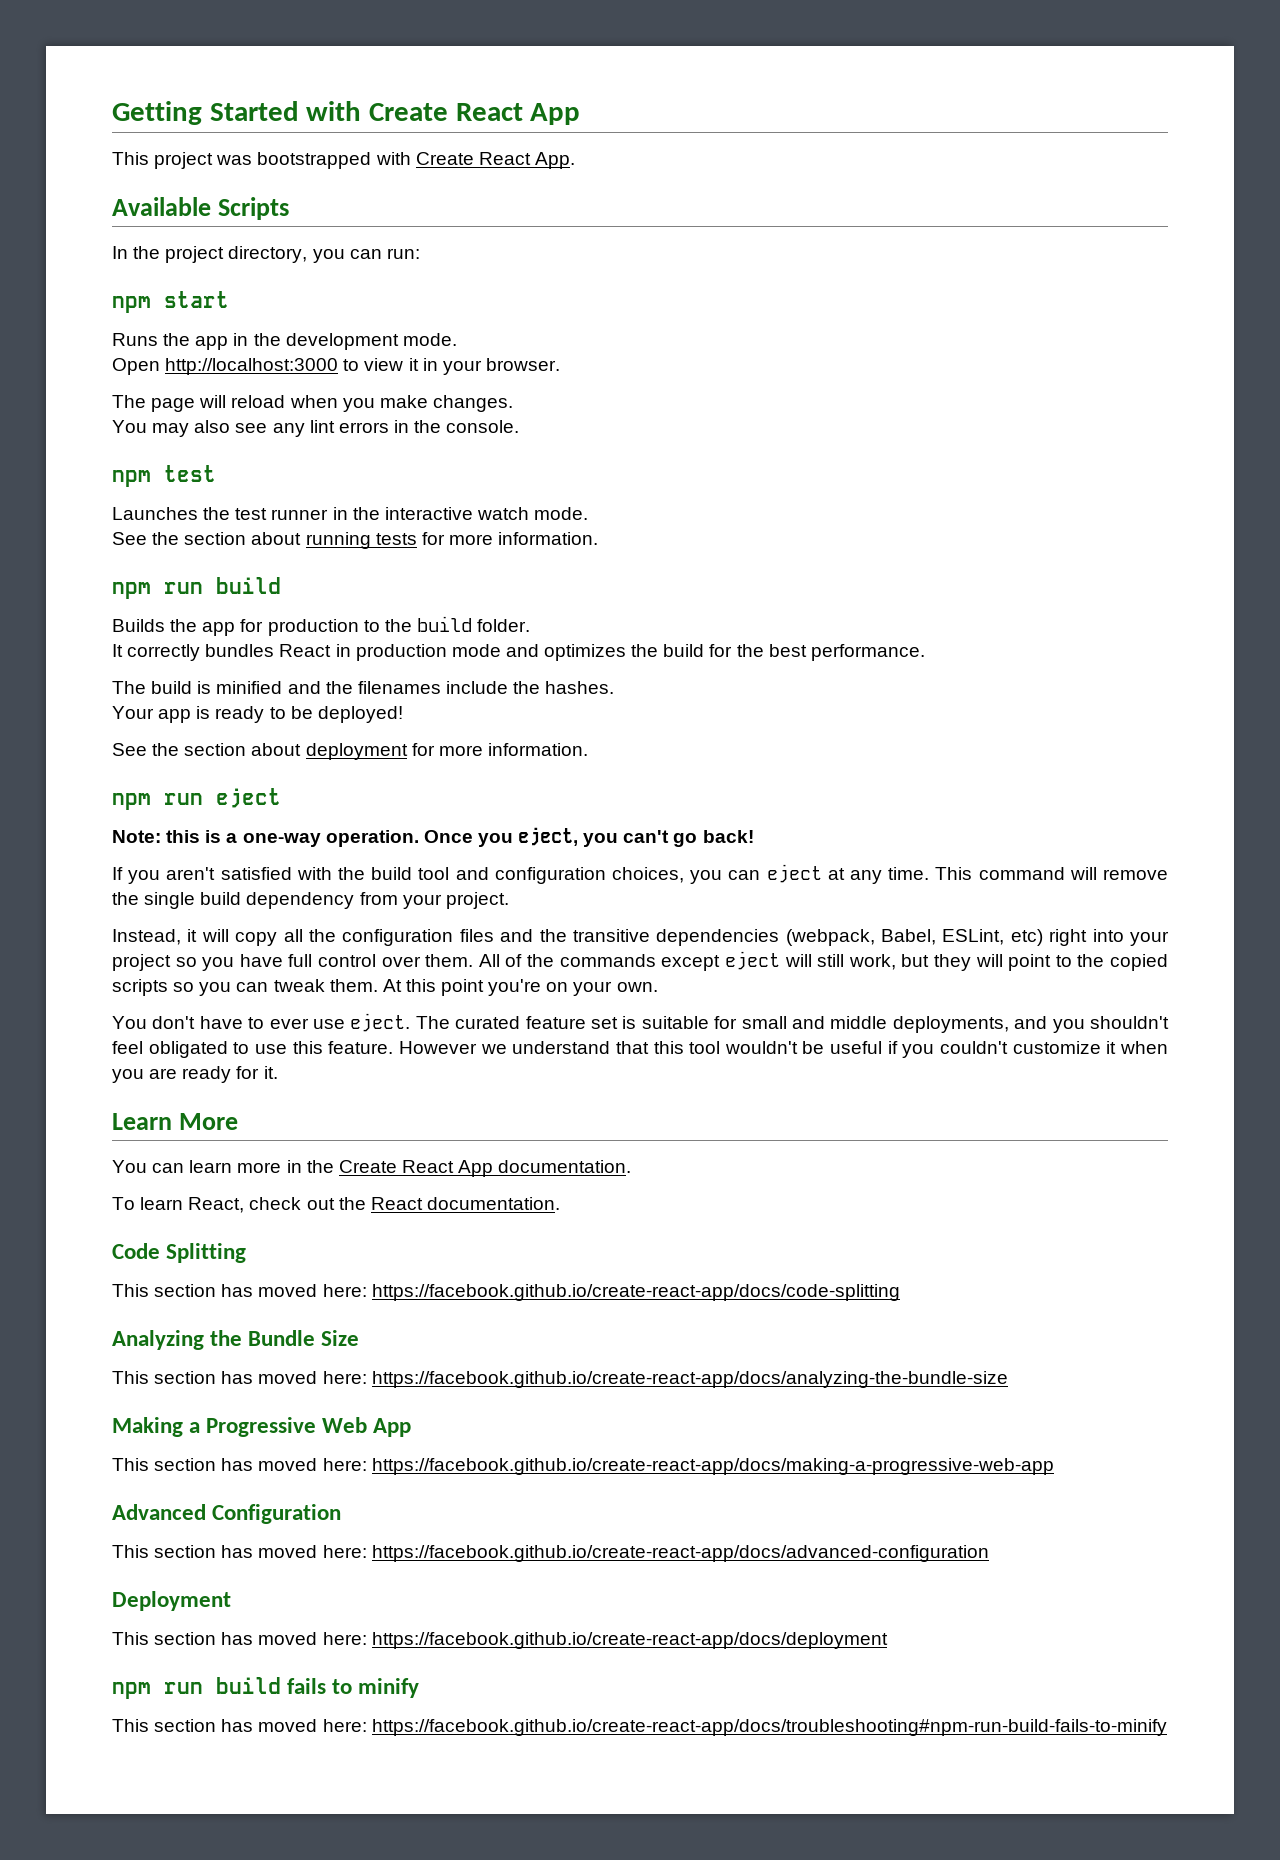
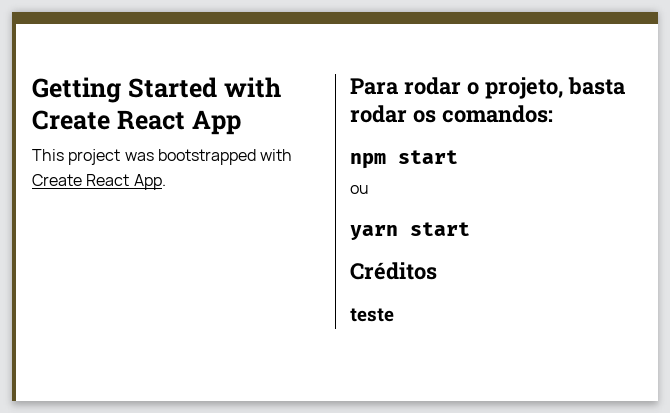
- Available Scripts
- In the project directory, you can run:
+ Para rodar o projeto, basta rodar os comandos:
  npm start
- Runs the app in the development mode.
- Open http://localhost:3000 to view it in your browser.
- The page will reload when you make changes.
- You may also see any lint errors in the console.
- npm test
- Launches the test runner in the interactive watch mode.
- See the section about running tests for more information.
- npm run build
- Builds the app for production to the build folder.
- It correctly bundles React in production mode and optimizes the build for the best performance.
- The build is minified and the filenames include the hashes.
- Your app is ready to be deployed!
- See the section about deployment for more information.
- npm run eject
- Note: this is a one-way operation. Once you eject, you can't go back!
- If you aren't satisfied with the build tool and configuration choices, you can eject at any time. This command will remove the single build dependency from your project.
- Instead, it will copy all the configuration files and the transitive dependencies (webpack, Babel, ESLint, etc) right into your project so you have full control over them. All of the commands except eject will still work, but they will point to the copied scripts so you can tweak them. At this point you're on your own.
- You don't have to ever use eject. The curated feature set is suitable for small and middle deployments, and you shouldn't feel obligated to use this feature. However we understand that this tool wouldn't be useful if you couldn't customize it when you are ready for it.
- Learn More
- You can learn more in the Create React App documentation.
- To learn React, check out the React documentation.
- Code Splitting
- This section has moved here: https://facebook.github.io/create-react-app/docs/code-splitting
- Analyzing the Bundle Size
- This section has moved here: https://facebook.github.io/create-react-app/docs/analyzing-the-bundle-size
- Making a Progressive Web App
- This section has moved here: https://facebook.github.io/create-react-app/docs/making-a-progressive-web-app
- Advanced Configuration
- This section has moved here: https://facebook.github.io/create-react-app/docs/advanced-configuration
- Deployment
- This section has moved here: https://facebook.github.io/create-react-app/docs/deployment
- npm run build fails to minify
- This section has moved here: https://facebook.github.io/create-react-app/docs/troubleshooting#npm-run-build-fails-to-minify
+ ou
+ yarn start
+ Créditos
+ teste

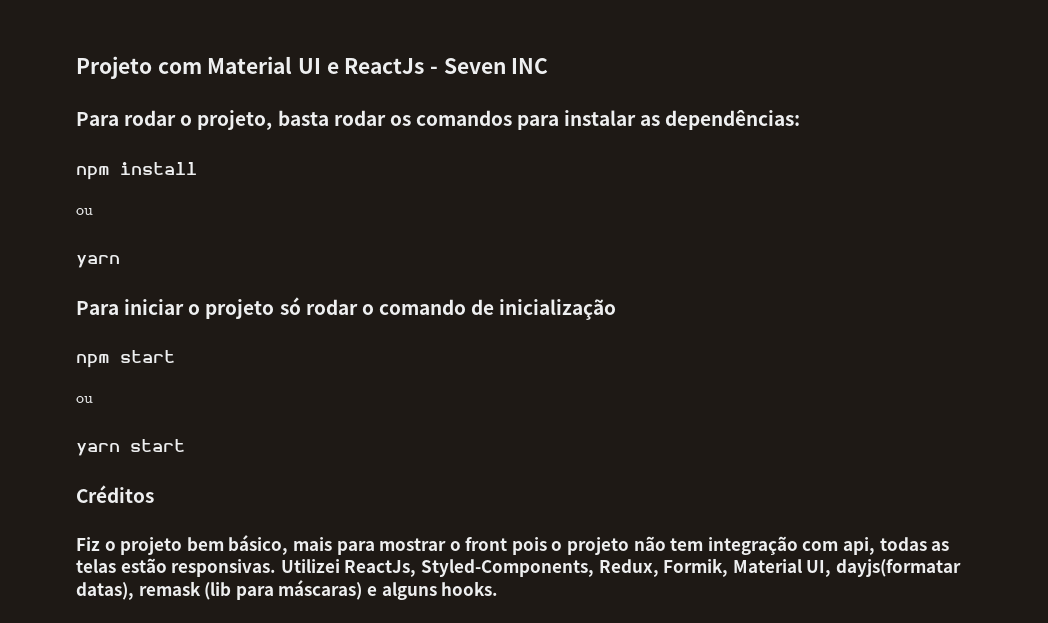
- Getting Started with Create React App
- This project was bootstrapped with Create React App.
+ Projeto com Material UI e ReactJs - Seven INC
- Para rodar o projeto, basta rodar os comandos:
+ Para rodar o projeto, basta rodar os comandos para instalar as dependências:
+ npm install
+ ou
+ yarn
+ Para iniciar o projeto só rodar o comando de inicialização
- teste
+ Fiz o projeto bem básico, mais para mostrar o front pois o projeto não tem integração com api, todas as telas estão responsivas. Utilizei ReactJs, Styled-Components, Redux, Formik, Material UI, dayjs(formatar datas), remask (lib para máscaras) e alguns hooks.

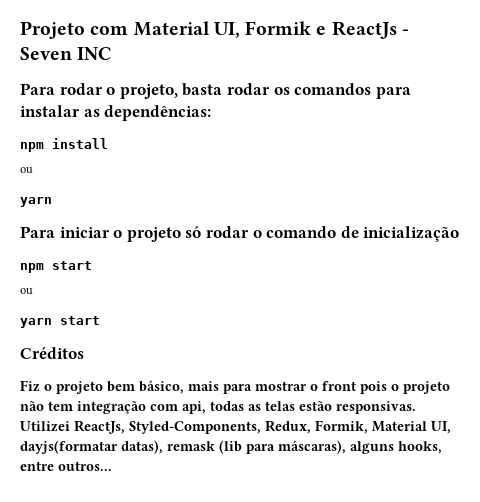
- Projeto com Material UI e ReactJs - Seven INC
+ Projeto com Material UI, Formik e ReactJs - Seven INC
- Utilizei ReactJs, Styled-Components, Redux, Formik, Material UI, dayjs(formatar datas), remask (lib para máscaras) e alguns hooks.
+ Utilizei ReactJs, Styled-Components, Redux, Formik, Material UI, dayjs(formatar datas), remask (lib para máscaras), alguns hooks, entre outros...

